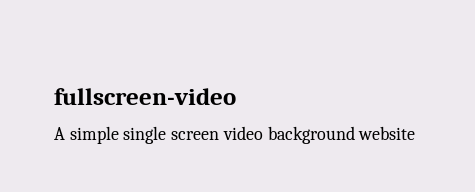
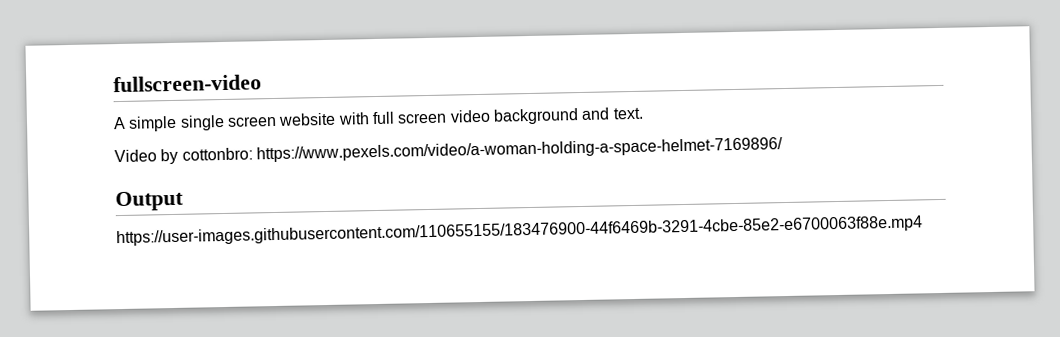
- A simple single screen video background website
+ A simple single screen website with full screen video background and text.
+ Video by cottonbro: https://www.pexels.com/video/a-woman-holding-a-space-helmet-7169896/
+ Output
+ https://user-images.githubusercontent.com/110655155/183476900-44f6469b-3291-4cbe-85e2-e6700063f88e.mp4

